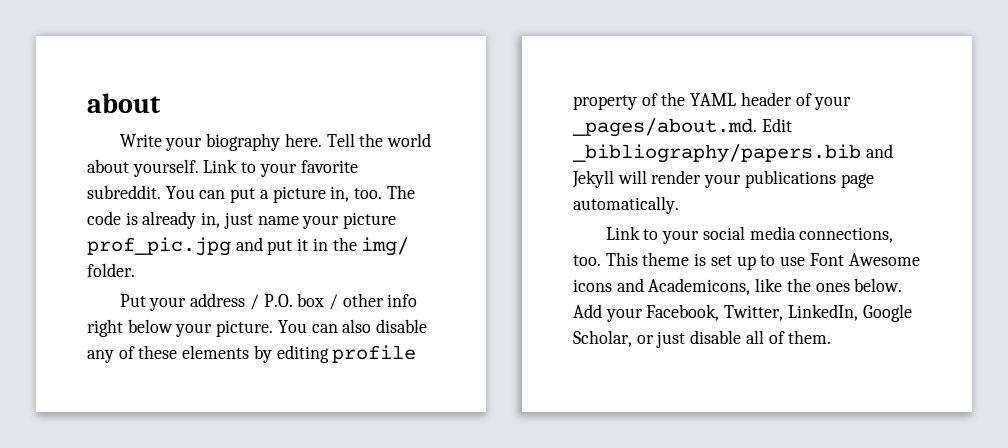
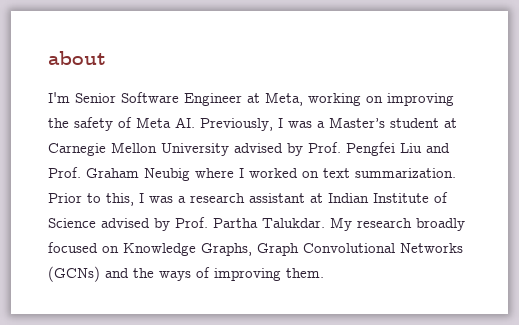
- Write your biography here. Tell the world about yourself. Link to your favorite subreddit. You can put a picture in, too. The code is already in, just name your picture prof_pic.jpg and put it in the img/ folder.
- Put your address / P.O. box / other info right below your picture. You can also disable any of these elements by editing profile property of the YAML header of your _pages/about.md. Edit _bibliography/papers.bib and Jekyll will render your publications page automatically.
- Link to your social media connections, too. This theme is set up to use Font Awesome icons and Academicons, like the ones below. Add your Facebook, Twitter, LinkedIn, Google Scholar, or just disable all of them.
+ I'm Senior Software Engineer at Meta, working on improving the safety of Meta AI. Previously, I was a Master’s student at Carnegie Mellon University advised by Prof. Pengfei Liu and Prof. Graham Neubig where I worked on text summarization. Prior to this, I was a research assistant at Indian Institute of Science advised by Prof. Partha Talukdar. My research broadly focused on Knowledge Graphs, Graph Convolutional Networks (GCNs) and the ways of improving them.

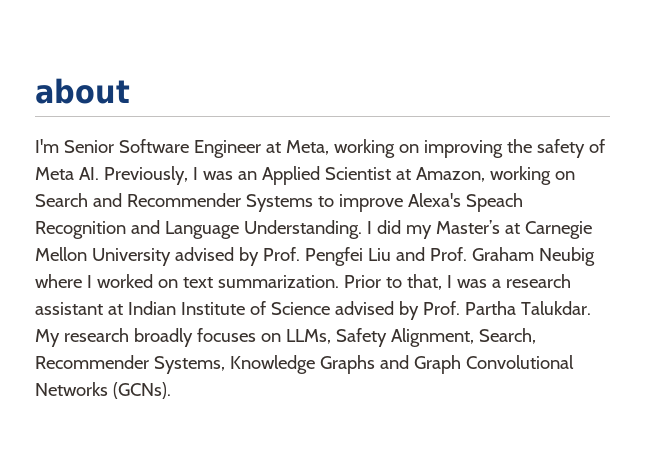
- I'm Senior Software Engineer at Meta, working on improving the safety of Meta AI. Previously, I was a Master’s student at Carnegie Mellon University advised by Prof. Pengfei Liu and Prof. Graham Neubig where I worked on text summarization.
+ I'm Senior Software Engineer at Meta, working on improving the safety of Meta AI. Previously, I was an Applied Scientist at Amazon, working on Search and Recommender Systems to improve Alexa's Speach Recognition and Language Understanding. I did my Master’s at Carnegie Mellon University advised by Prof. Pengfei Liu and Prof. Graham Neubig where I worked on text summarization.
- Prior to this, I was a research assistant at Indian Institute of Science advised by Prof. Partha Talukdar.
+ Prior to that, I was a research assistant at Indian Institute of Science advised by Prof. Partha Talukdar.
- My research broadly focused on Knowledge Graphs, Graph Convolutional Networks (GCNs) and the ways of improving them.
+ My research broadly focuses on LLMs, Safety Alignment, Search, Recommender Systems, Knowledge Graphs and Graph Convolutional Networks (GCNs).

